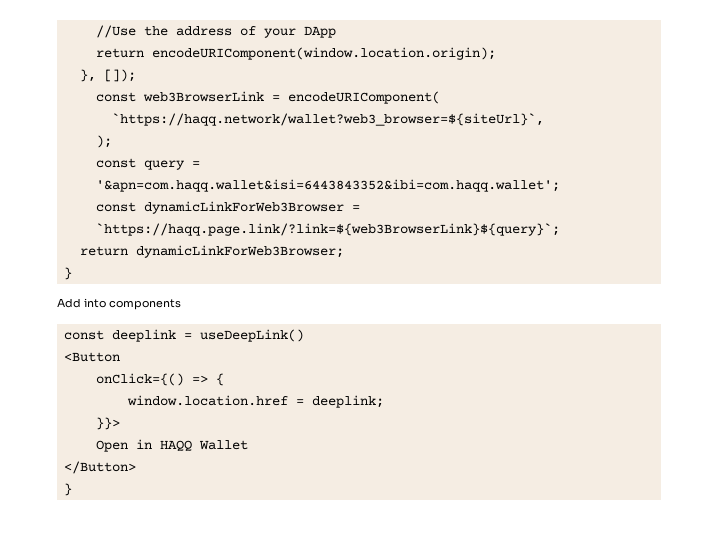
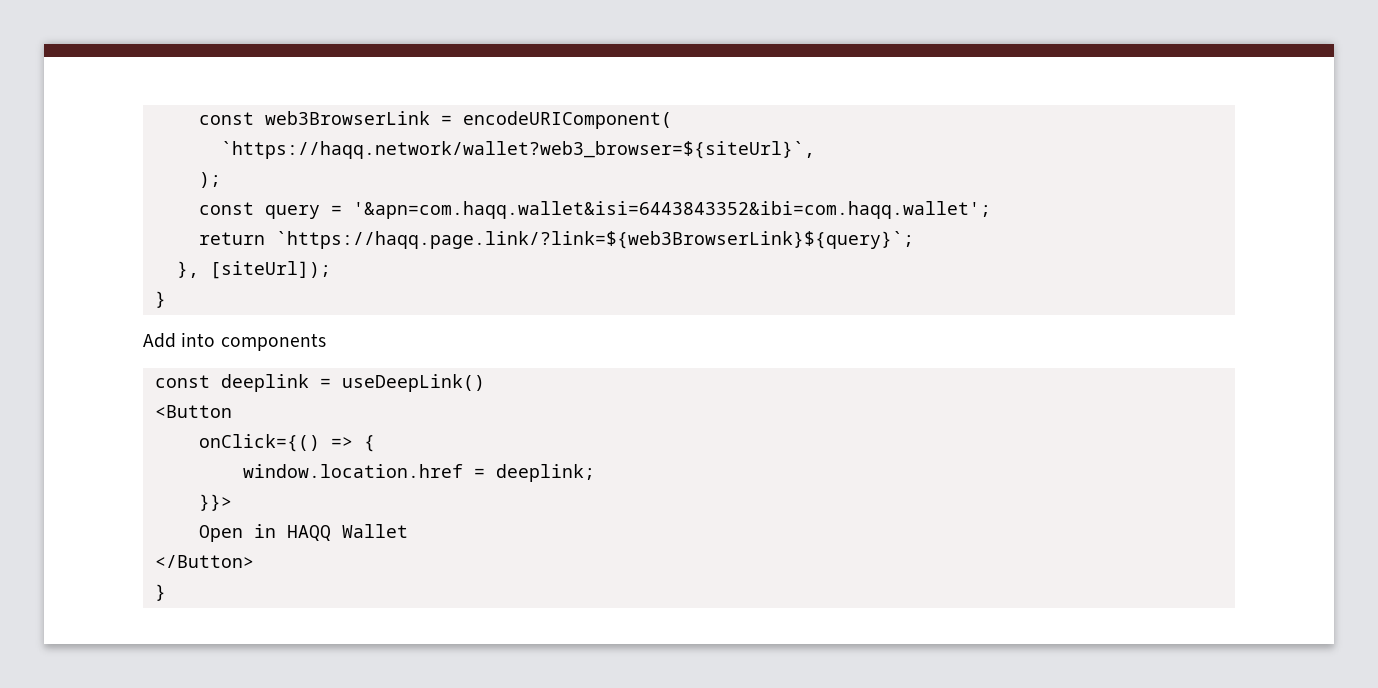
- //Use the address of your DApp
- return encodeURIComponent(window.location.origin);
- }, []);
- const dynamicLinkForWeb3Browser = `https://haqq.page.link/?link=${web3BrowserLink}${query}`;
+ return `https://haqq.page.link/?link=${web3BrowserLink}${query}`;
- return dynamicLinkForWeb3Browser;
+ }, [siteUrl]);

